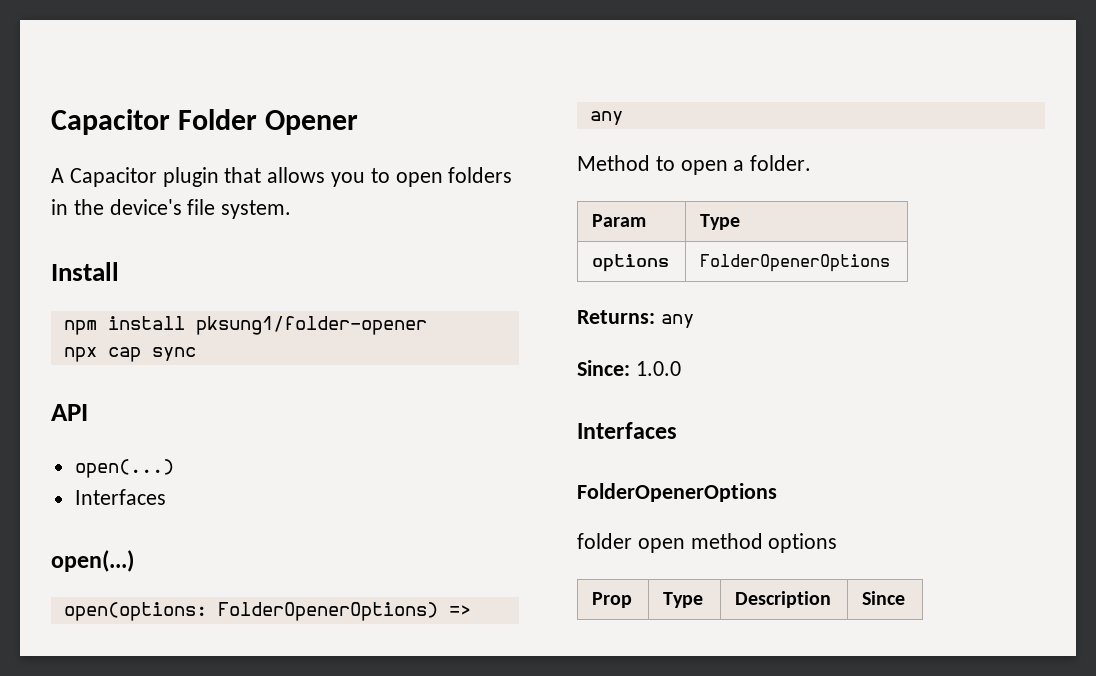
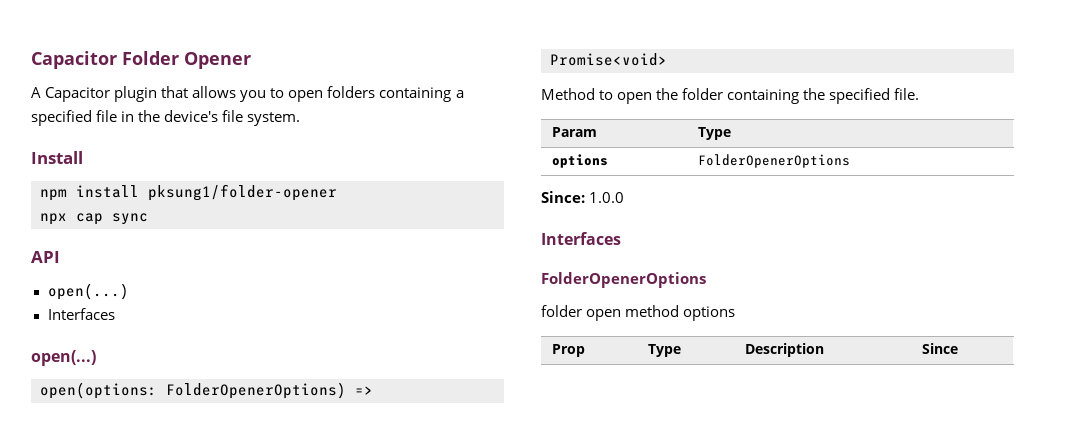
- A Capacitor plugin that allows you to open folders in the device's file system.
+ A Capacitor plugin that allows you to open folders containing a specified file in the device's file system.
- open(options: FolderOpenerOptions) => any
+ open(options: FolderOpenerOptions) => Promise<void>
- Method to open a folder.
+ Method to open the folder containing the specified file.
- Returns: any

